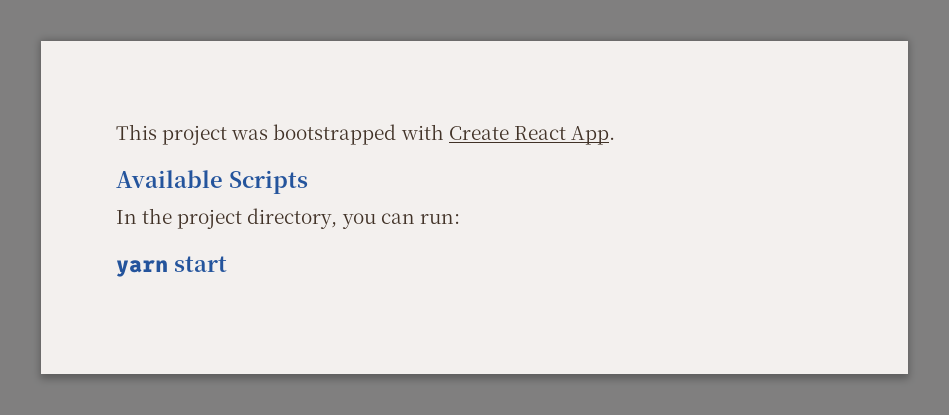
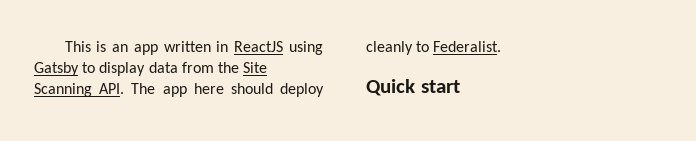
- This project was bootstrapped with Create React App.
- Available Scripts
- In the project directory, you can run:
- yarn start
+ This is an app written in ReactJS using Gatsby to display data from the Site Scanning API. The app here should deploy cleanly to Federalist.
+ Quick start

